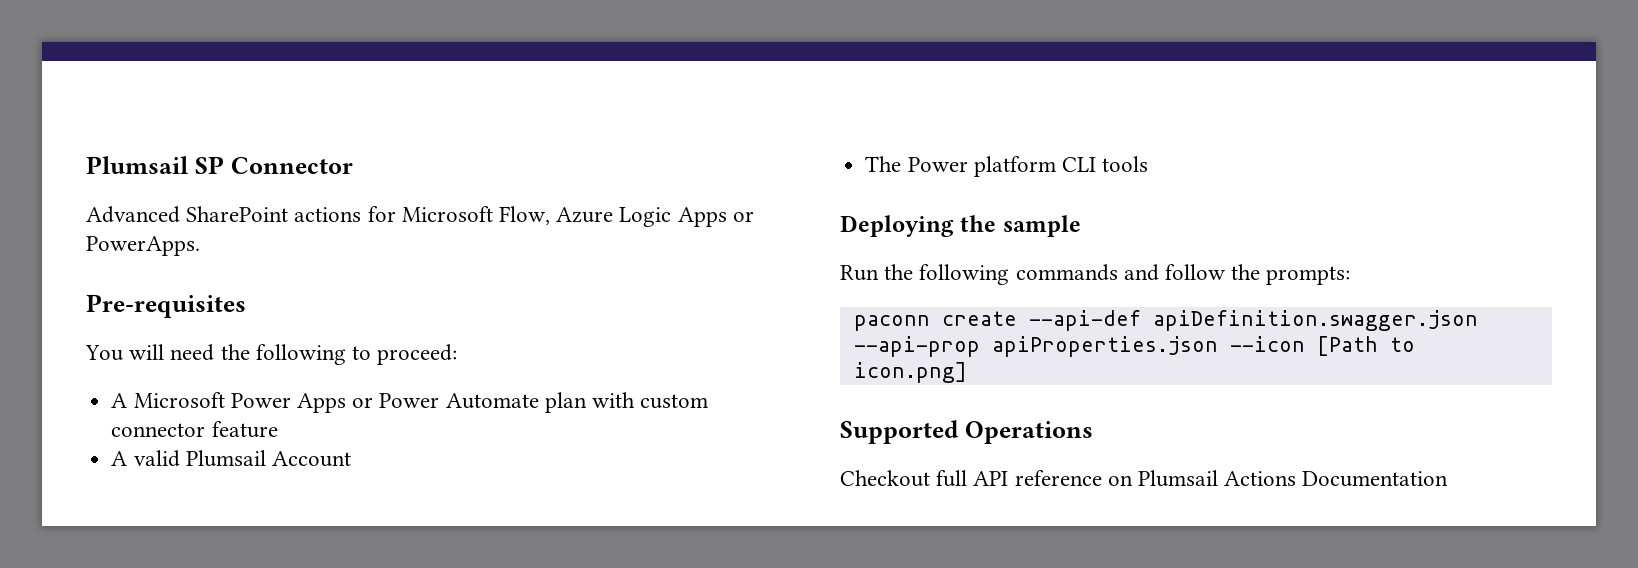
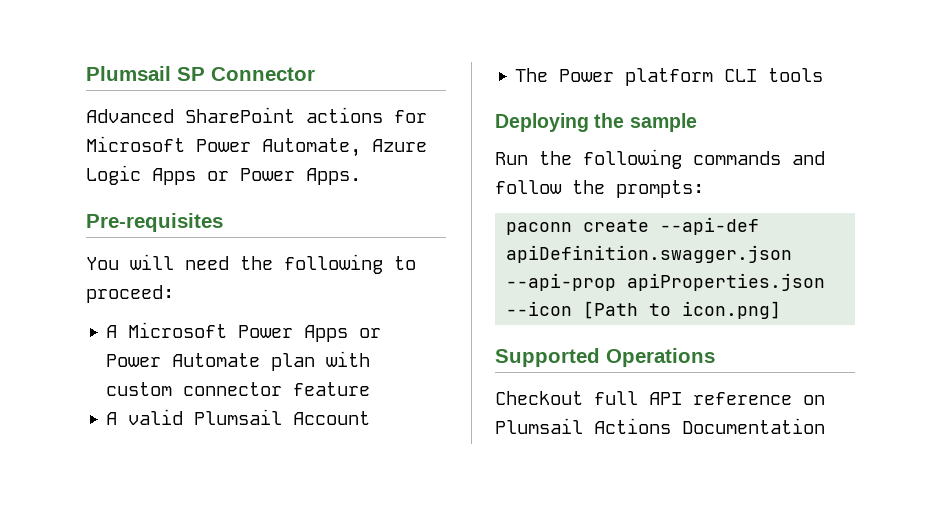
- Advanced SharePoint actions for Microsoft Flow, Azure Logic Apps or PowerApps.
+ Advanced SharePoint actions for Microsoft Power Automate, Azure Logic Apps or Power Apps.

